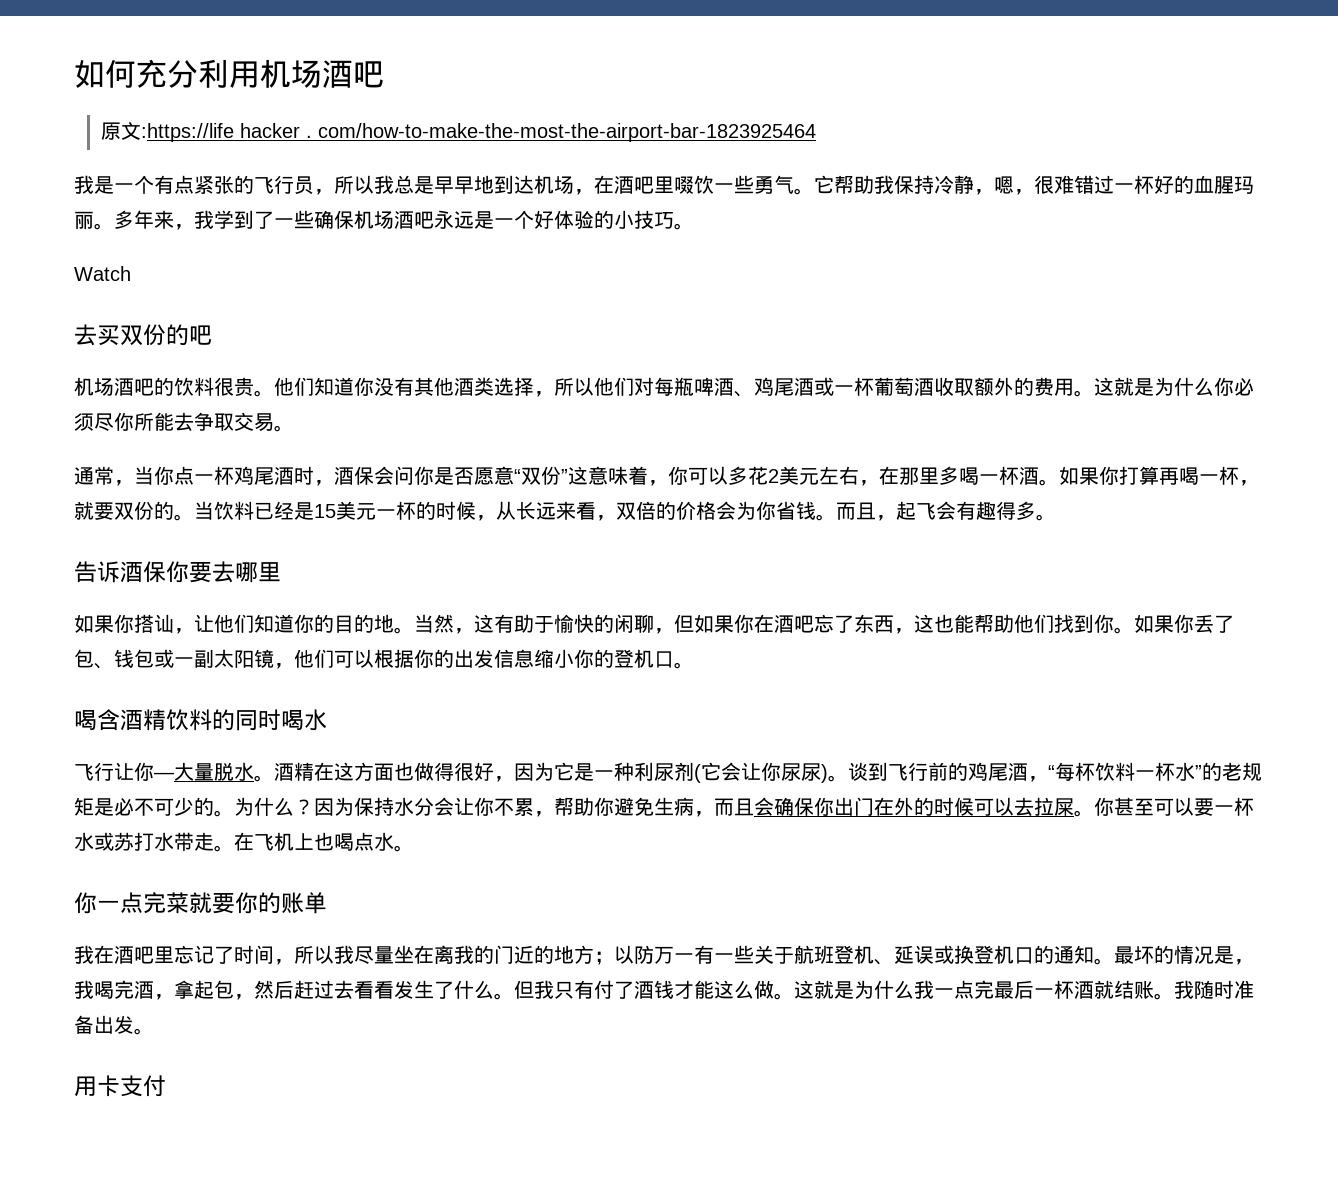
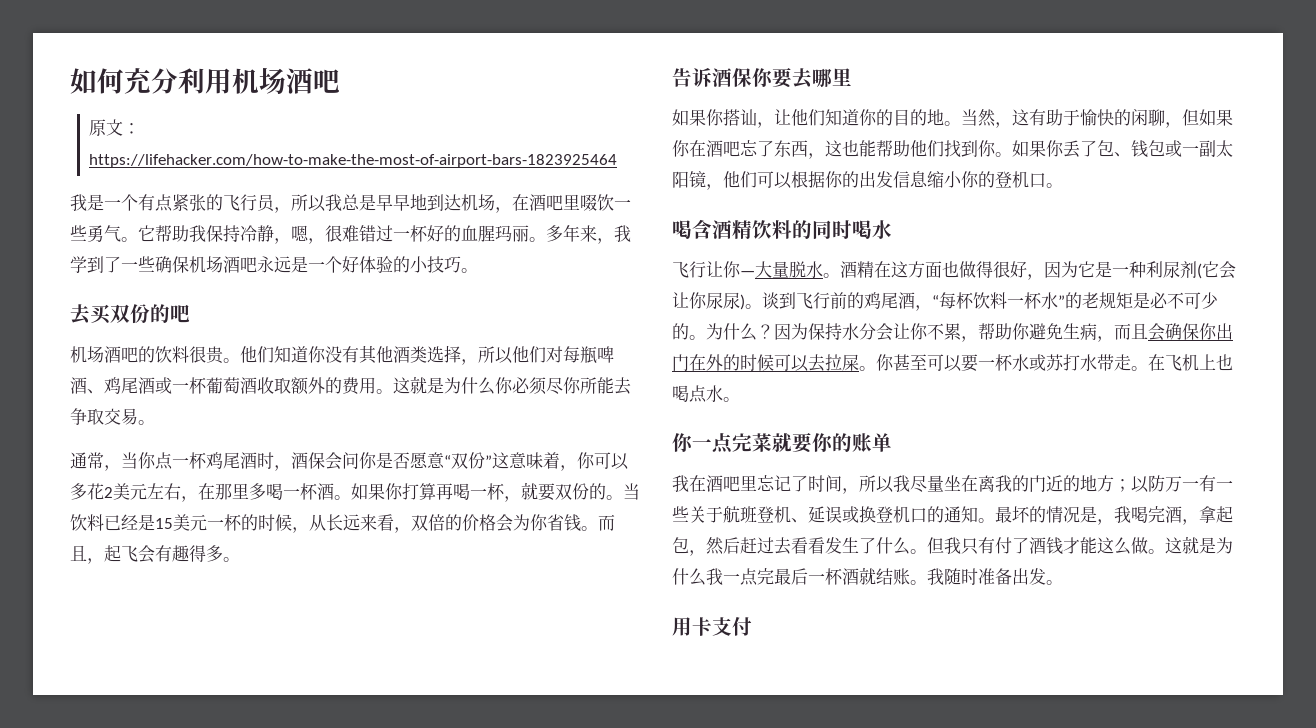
- 原文:https://life hacker . com/how-to-make-the-most-the-airport-bar-1823925464
+ 原文：https://lifehacker.com/how-to-make-the-most-of-airport-bars-1823925464
- Watch

